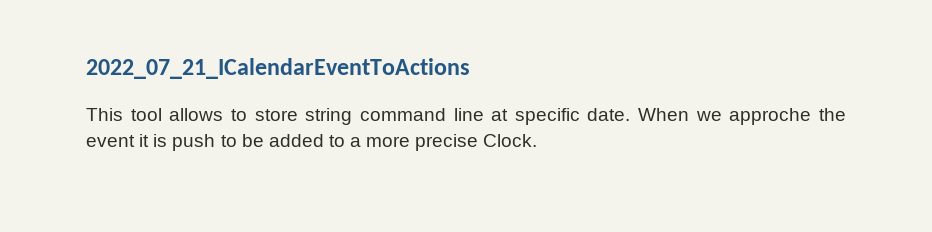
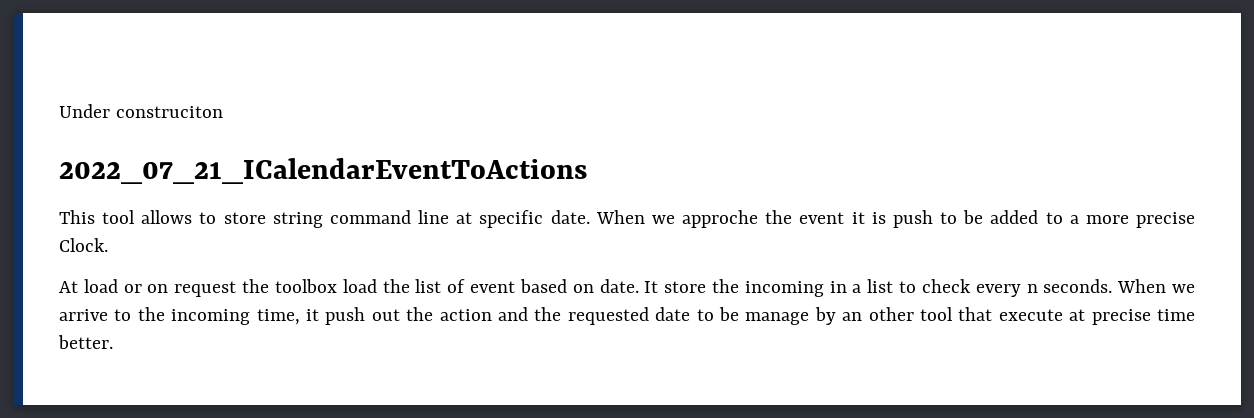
+ Under construciton
+ At load or on request the toolbox load the list of event based on date. It store the incoming in a list to check every n seconds. When we arrive to the incoming time, it push out the action and the requested date to be manage by an other tool that execute at precise time better.

